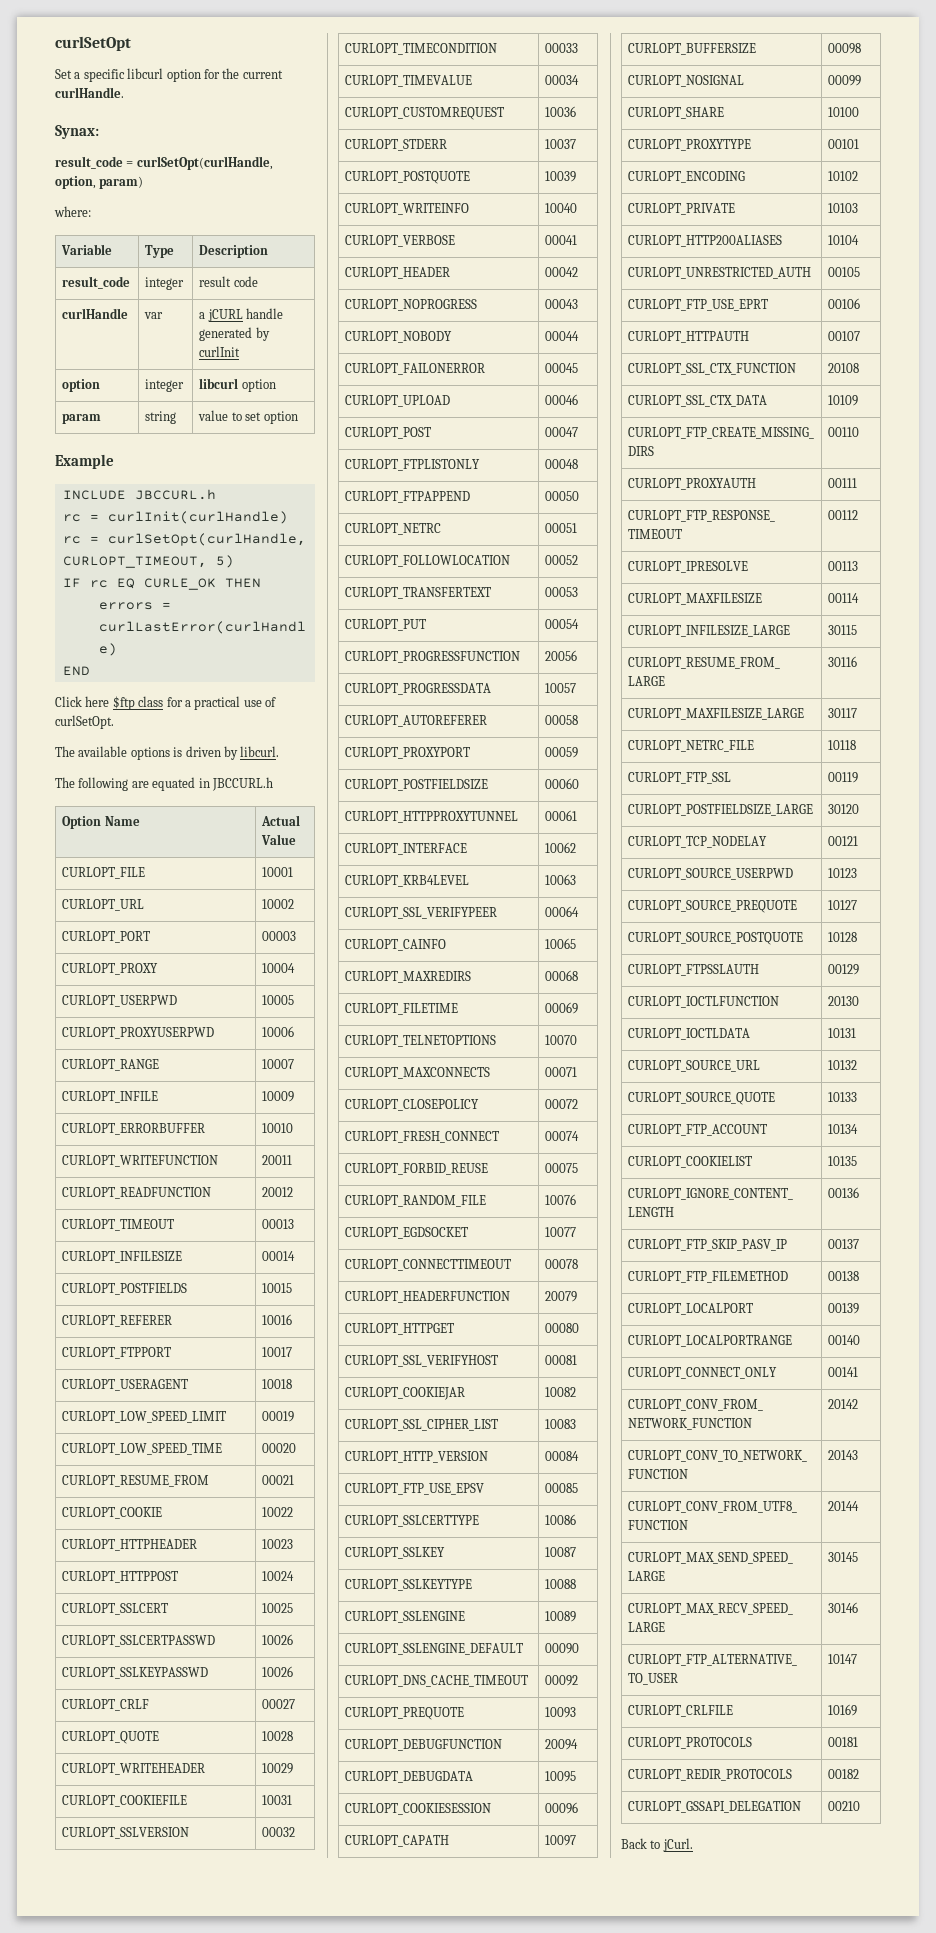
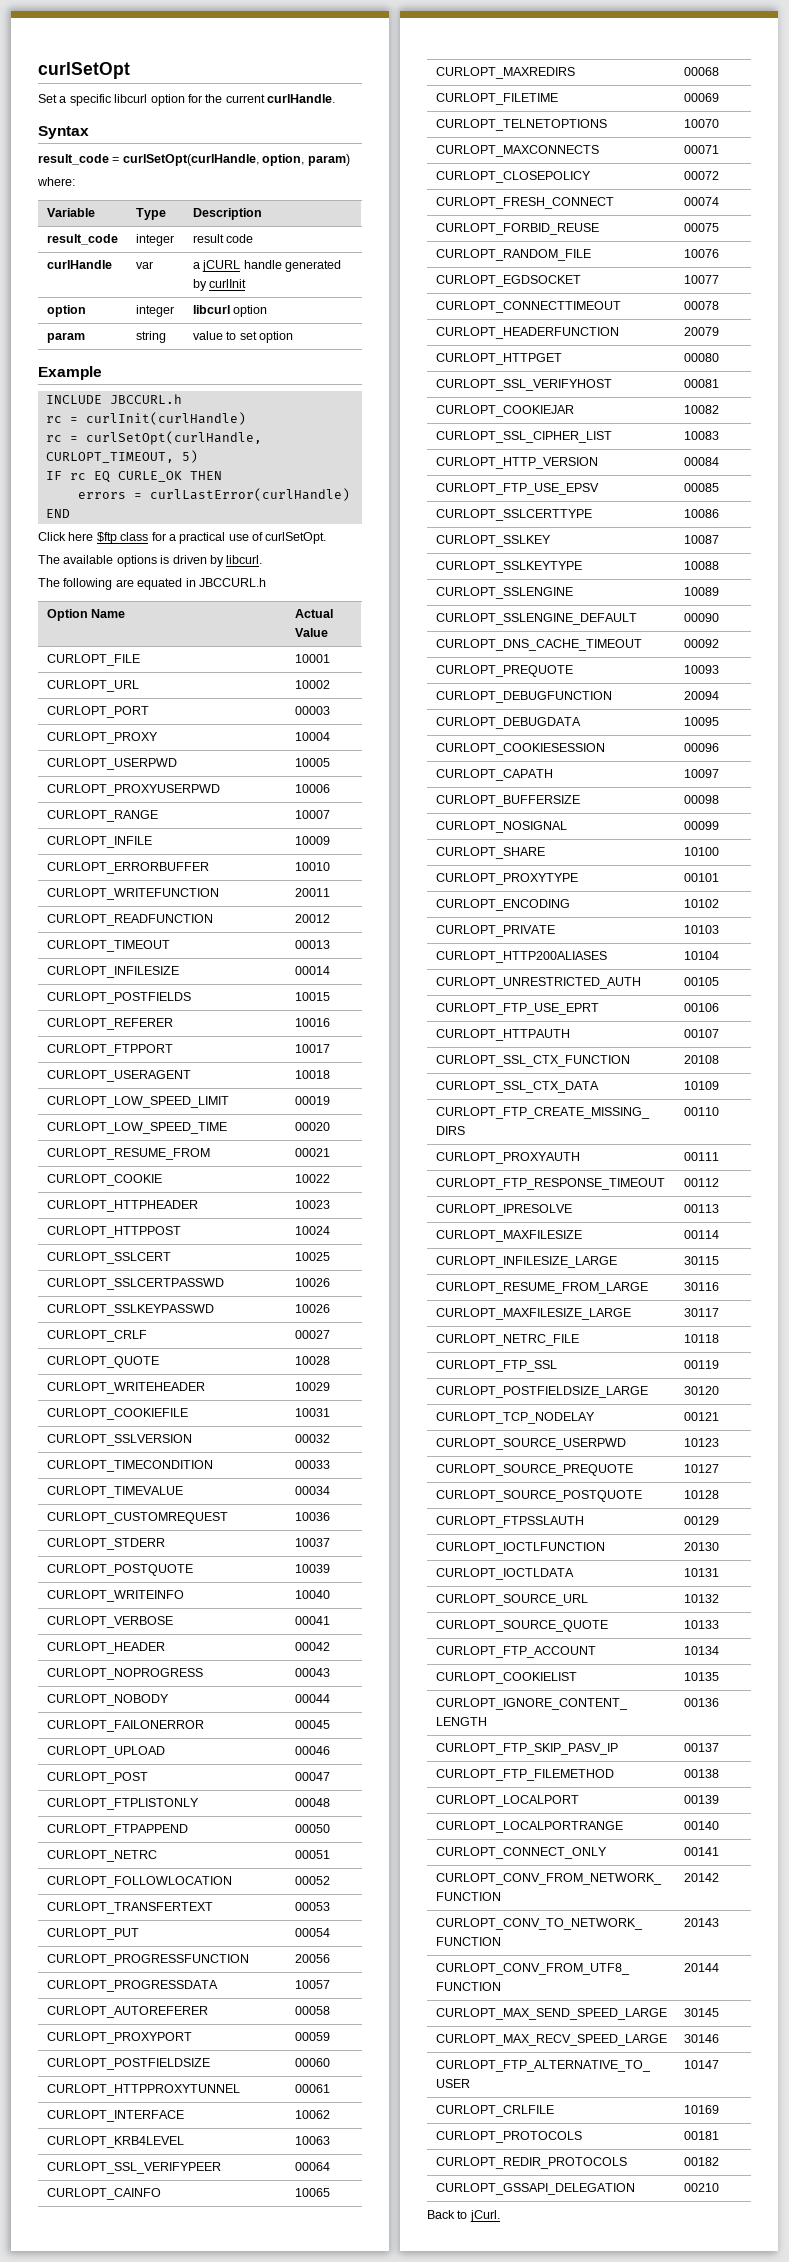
- Synax:
+ Syntax

